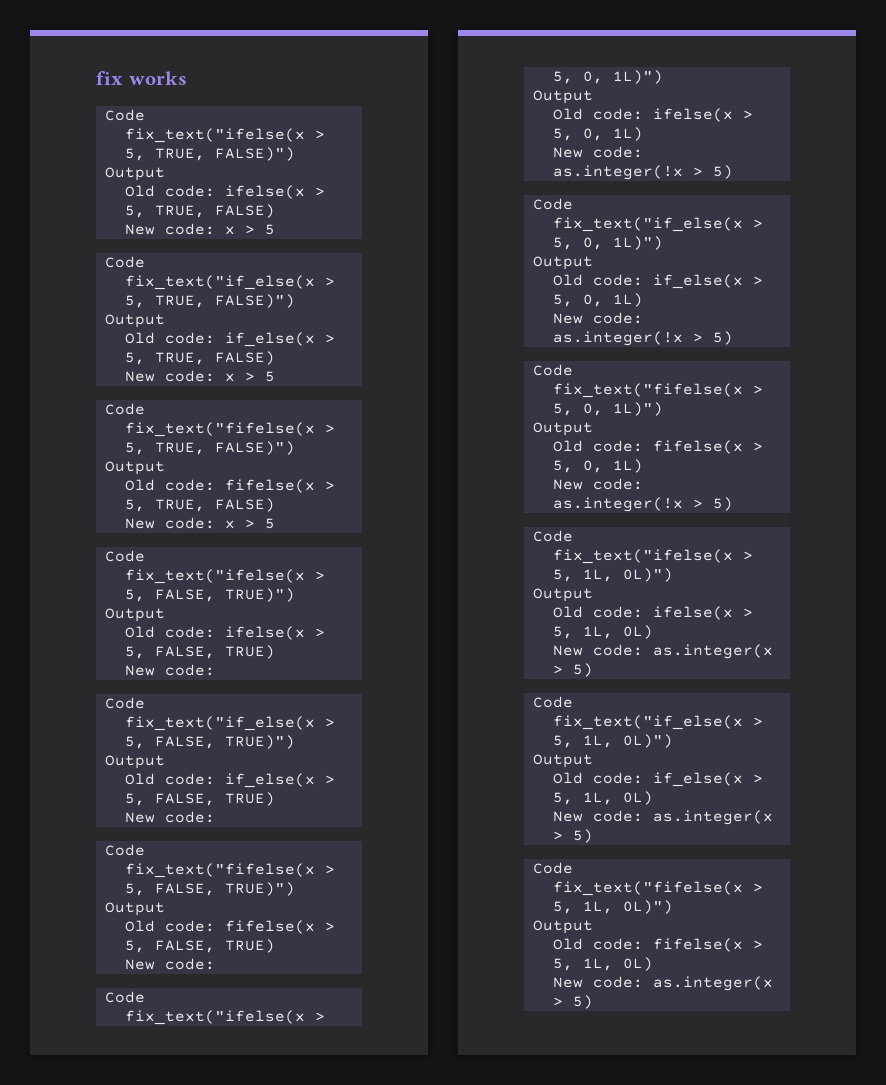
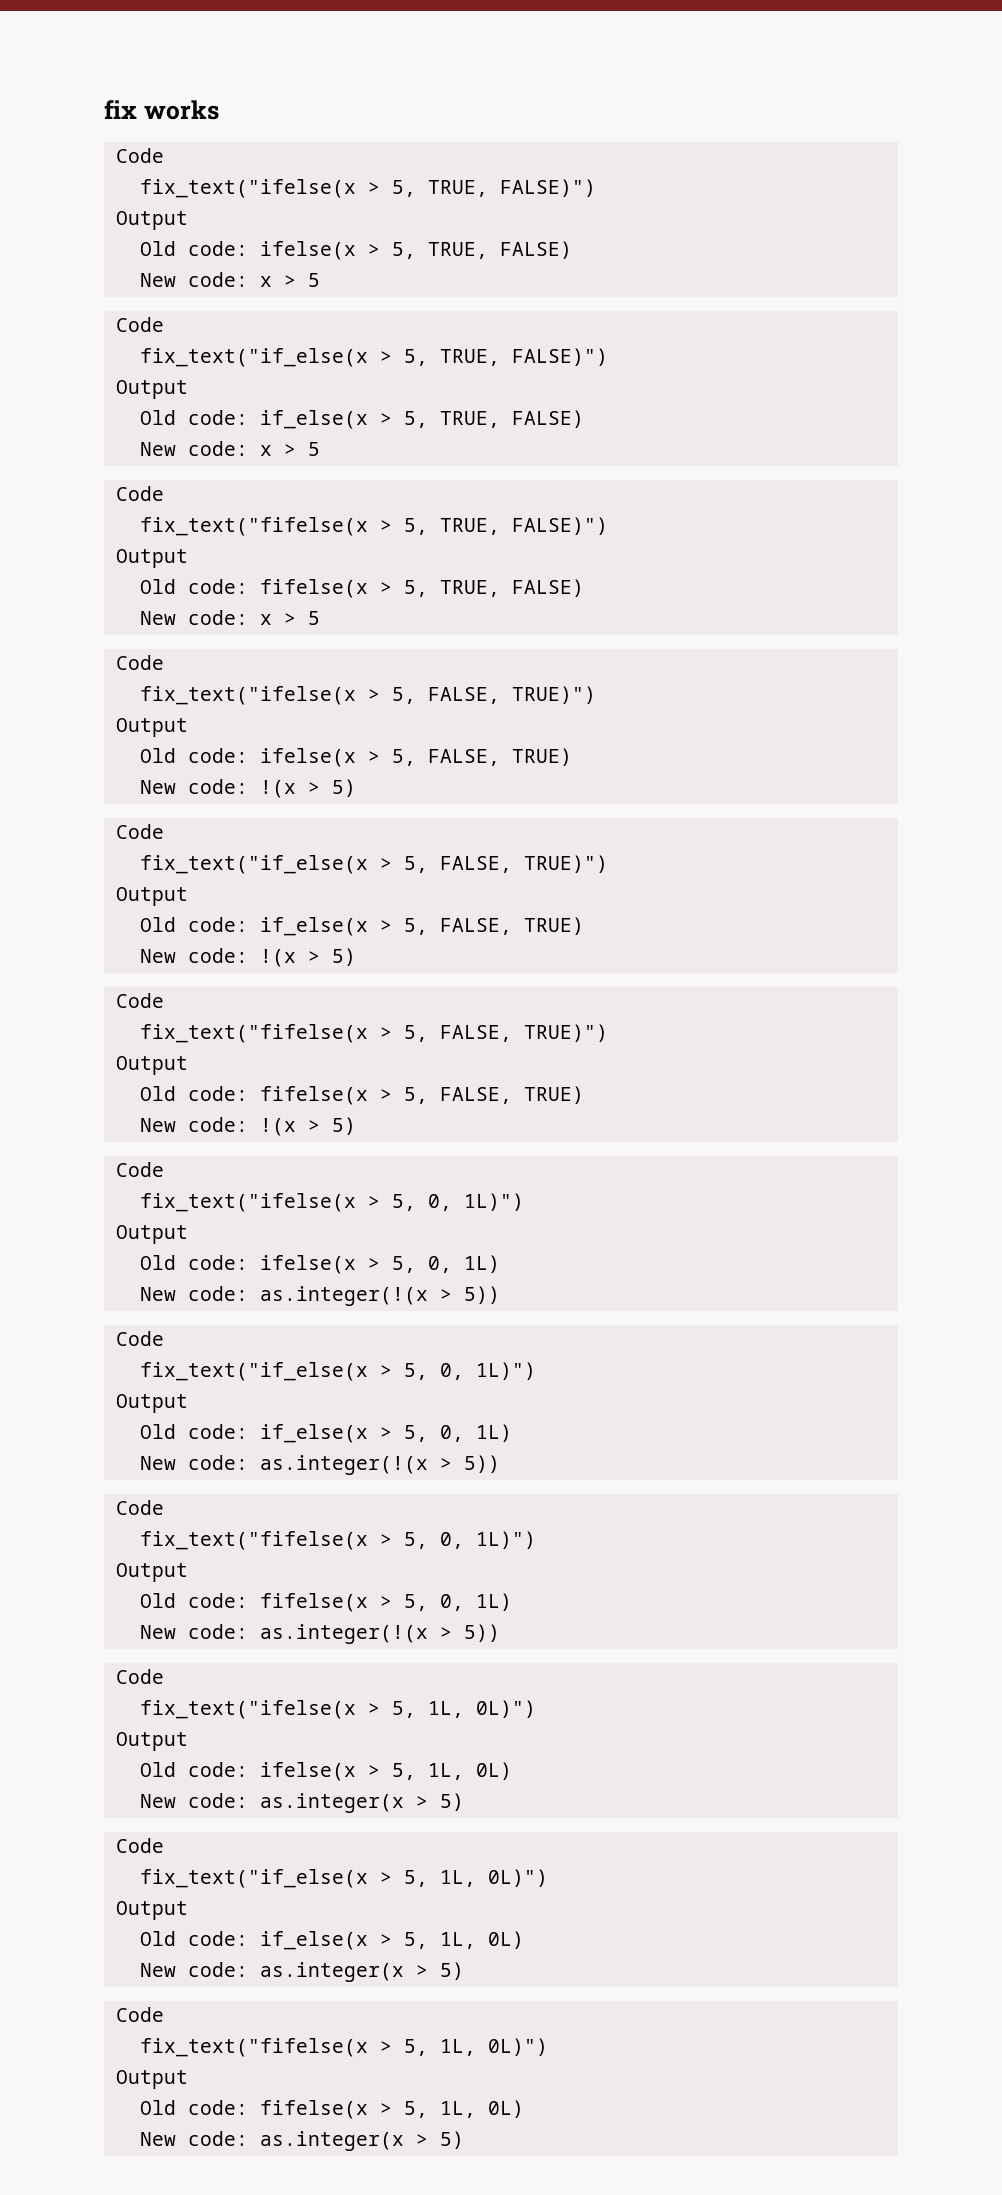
  Old code: ifelse(x > 5, FALSE, TRUE)
- New code:
+ New code: !(x > 5)
  Old code: if_else(x > 5, FALSE, TRUE)
- New code:
+ New code: !(x > 5)
  Old code: fifelse(x > 5, FALSE, TRUE)
- New code:
+ New code: !(x > 5)
  Old code: ifelse(x > 5, 0, 1L)
- New code: as.integer(!x > 5)
+ New code: as.integer(!(x > 5))
  Old code: if_else(x > 5, 0, 1L)
- New code: as.integer(!x > 5)
+ New code: as.integer(!(x > 5))
  Old code: fifelse(x > 5, 0, 1L)
- New code: as.integer(!x > 5)
+ New code: as.integer(!(x > 5))

